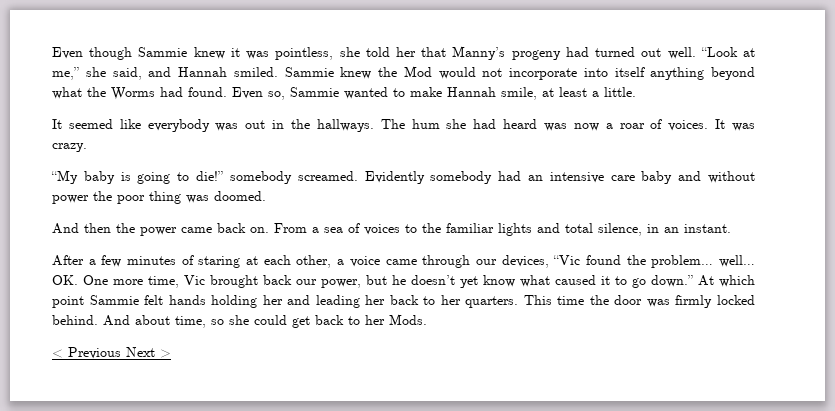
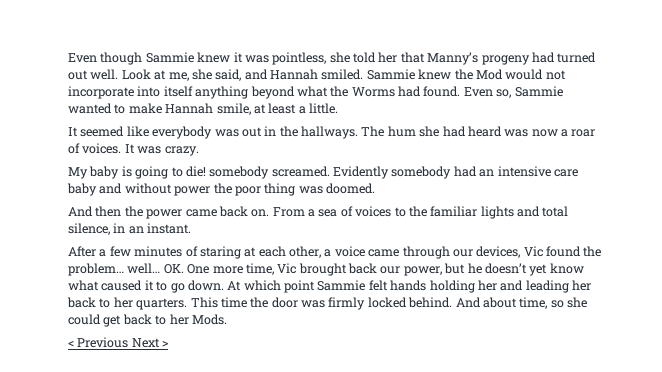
- “Look at me,” she said, and Hannah smiled.
+ Look at me, she said, and Hannah smiled.
- “My baby is going to die!” somebody screamed.
+ My baby is going to die! somebody screamed.
- After a few minutes of staring at each other, a voice came through our devices, “Vic found the problem… well…
+ After a few minutes of staring at each other, a voice came through our devices, Vic found the problem… well…
- OK. One more time, Vic brought back our power, but he doesn’t yet know what caused it to go down.”
+ OK. One more time, Vic brought back our power, but he doesn’t yet know what caused it to go down.

